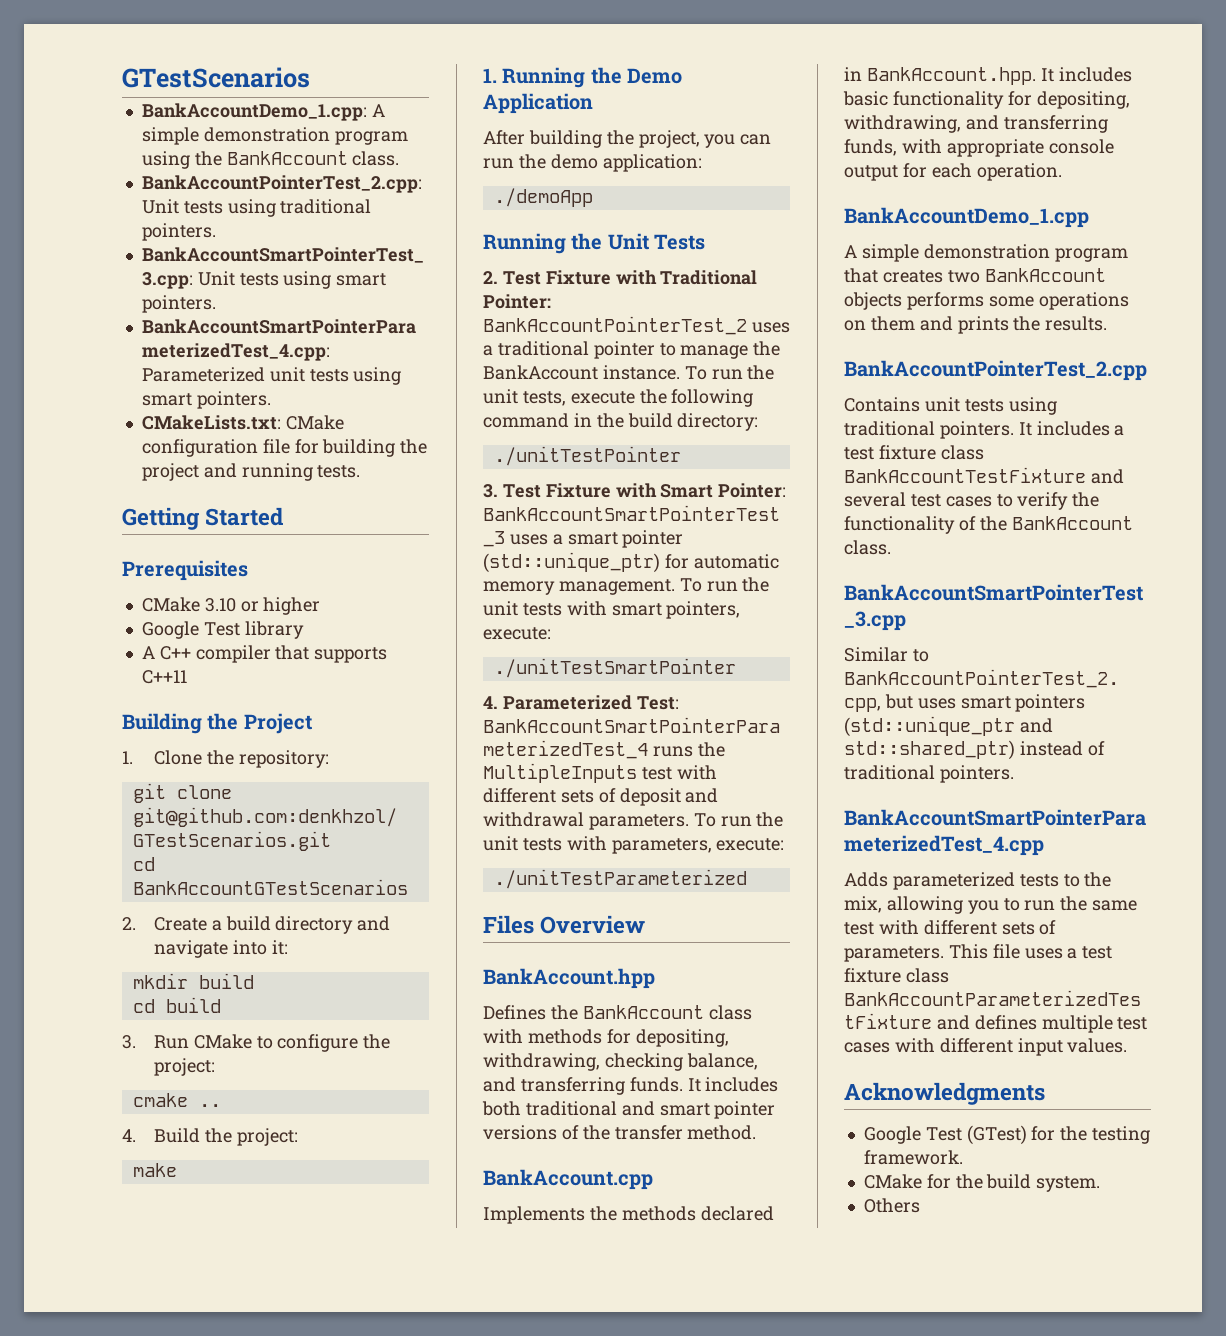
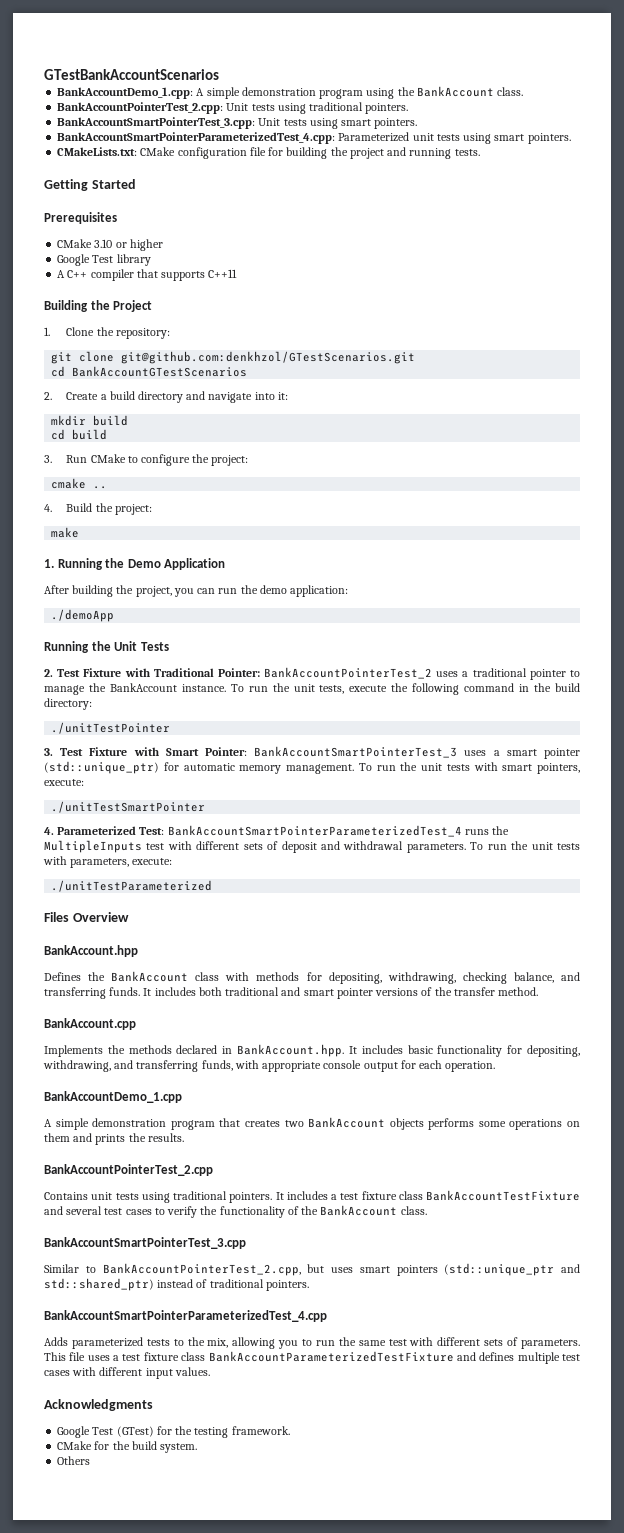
- GTestScenarios
+ GTestBankAccountScenarios

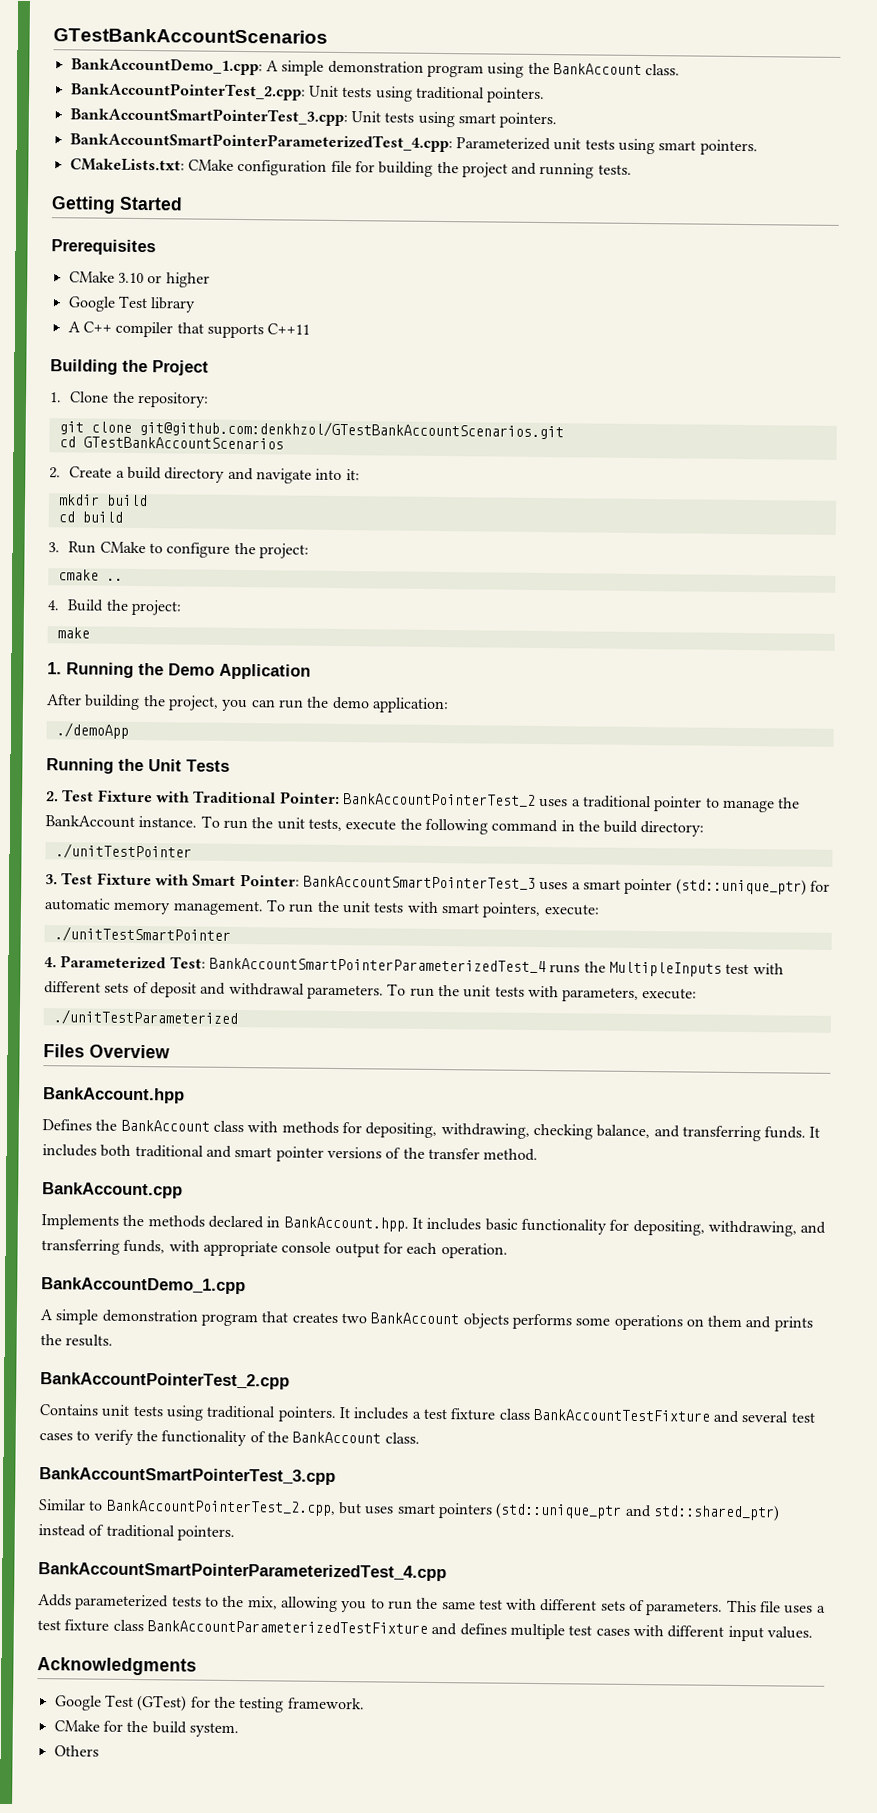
- git clone git@github.com:denkhzol/GTestScenarios.git
- cd BankAccountGTestScenarios
+ git clone git@github.com:denkhzol/GTestBankAccountScenarios.git
+ cd GTestBankAccountScenarios

